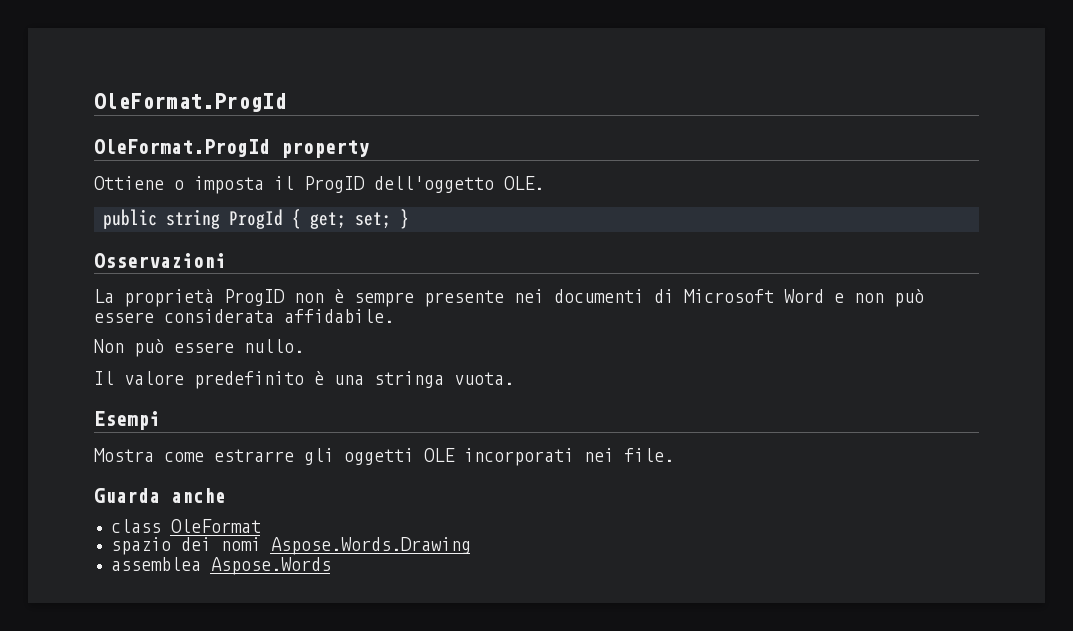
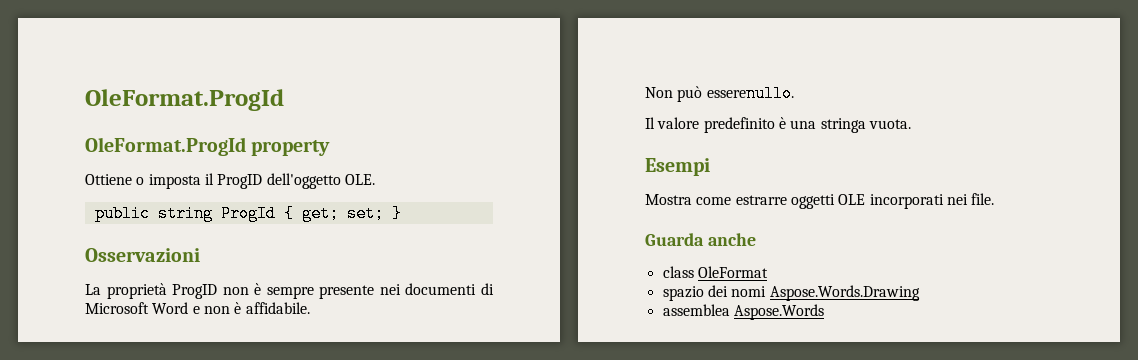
- La proprietà ProgID non è sempre presente nei documenti di Microsoft Word e non può essere considerata affidabile.
+ La proprietà ProgID non è sempre presente nei documenti di Microsoft Word e non è affidabile.
- Non può essere nullo.
+ Non può esserenullo.
- Mostra come estrarre gli oggetti OLE incorporati nei file.
+ Mostra come estrarre oggetti OLE incorporati nei file.

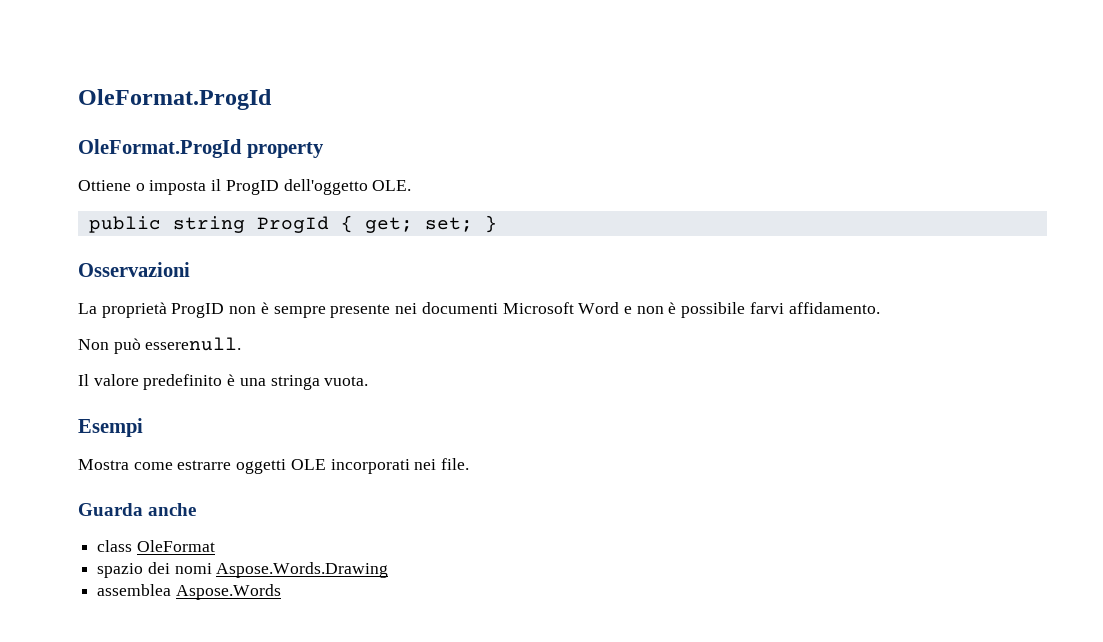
- La proprietà ProgID non è sempre presente nei documenti di Microsoft Word e non è affidabile.
+ La proprietà ProgID non è sempre presente nei documenti Microsoft Word e non è possibile farvi affidamento.
- Non può esserenullo.
+ Non può esserenull.

